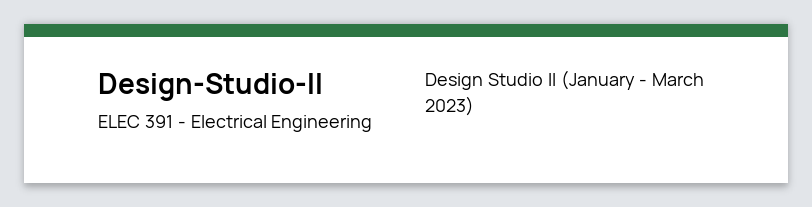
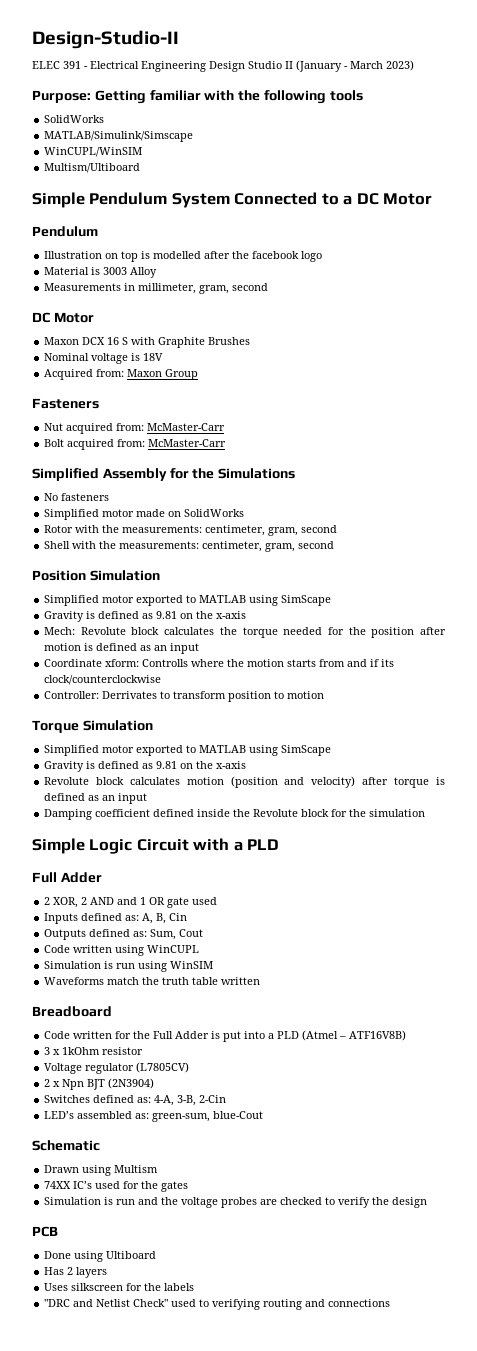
+ Purpose: Getting familiar with the following tools
+ SolidWorks
+ MATLAB/Simulink/Simscape
+ WinCUPL/WinSIM
+ Multism/Ultiboard
+ Simple Pendulum System Connected to a DC Motor
+ Pendulum
+ Illustration on top is modelled after the facebook logo
+ Material is 3003 Alloy
+ Measurements in millimeter, gram, second
+ DC Motor
+ Maxon DCX 16 S with Graphite Brushes
+ Nominal voltage is 18V
+ Acquired from: Maxon Group
+ Fasteners
+ Nut acquired from: McMaster-Carr
+ Bolt acquired from: McMaster-Carr
+ Simplified Assembly for the Simulations
+ No fasteners
+ Simplified motor made on SolidWorks
+ Rotor with the measurements: centimeter, gram, second
+ Shell with the measurements: centimeter, gram, second
+ Position Simulation
+ Simplified motor exported to MATLAB using SimScape
+ Gravity is defined as 9.81 on the x-axis
+ Mech: Revolute block calculates the torque needed for the position after motion is defined as an input
+ Coordinate xform: Controlls where the motion starts from and if its clock/counterclockwise
+ Controller: Derrivates to transform position to motion
+ Torque Simulation
+ Simplified motor exported to MATLAB using SimScape
+ Gravity is defined as 9.81 on the x-axis
+ Revolute block calculates motion (position and velocity) after torque is defined as an input
+ Damping coefficient defined inside the Revolute block for the simulation
+ Simple Logic Circuit with a PLD
+ Full Adder
+ 2 XOR, 2 AND and 1 OR gate used
+ Inputs defined as: A, B, Cin
+ Outputs defined as: Sum, Cout
+ Code written using WinCUPL
+ Simulation is run using WinSIM
+ Waveforms match the truth table written
+ Breadboard
+ Code written for the Full Adder is put into a PLD (Atmel – ATF16V8B)
+ 3 x 1kOhm resistor
+ Voltage regulator (L7805CV)
+ 2 x Npn BJT (2N3904)
+ Switches defined as: 4-A, 3-B, 2-Cin
+ LED’s assembled as: green-sum, blue-Cout
+ Schematic
+ Drawn using Multism
+ 74XX IC’s used for the gates
+ Simulation is run and the voltage probes are checked to verify the design
+ PCB
+ Done using Ultiboard
+ Has 2 layers
+ Uses silkscreen for the labels
+ "DRC and Netlist Check" used to verifying routing and connections

